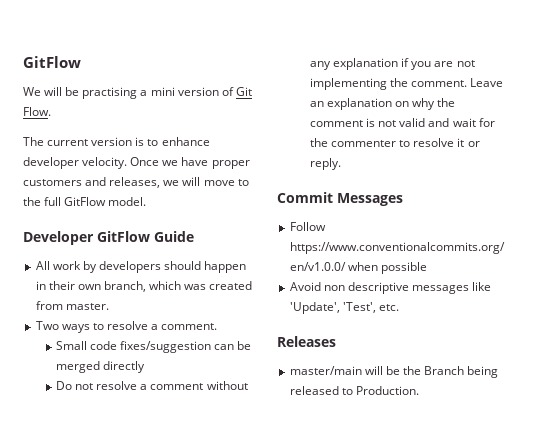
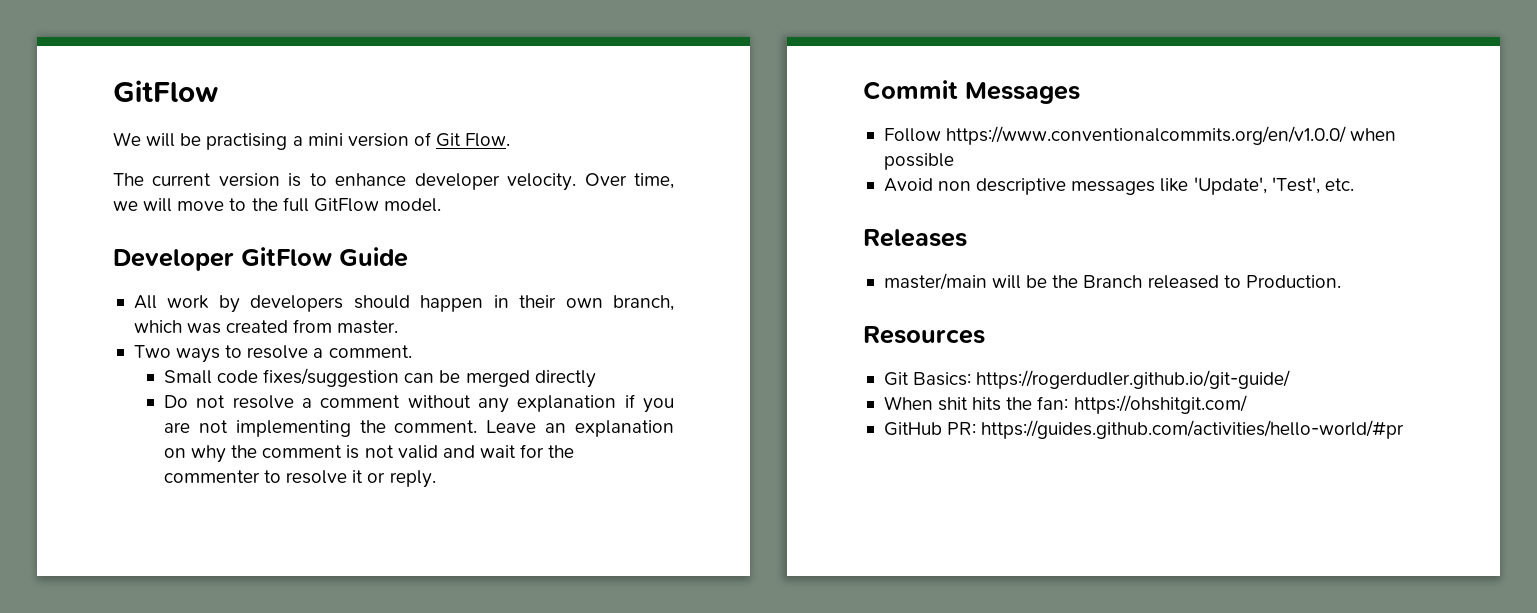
- Once we have proper customers and releases, we will move to the full GitFlow model.
+ Over time, we will move to the full GitFlow model.
- master/main will be the Branch being released to Production.
+ master/main will be the Branch released to Production.
+ Resources
+ Git Basics: https://rogerdudler.github.io/git-guide/
+ When shit hits the fan: https://ohshitgit.com/
+ GitHub PR: https://guides.github.com/activities/hello-world/#pr

